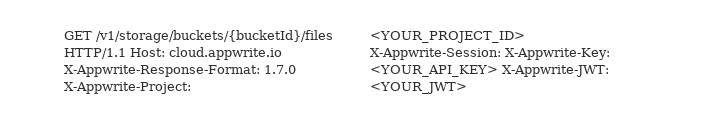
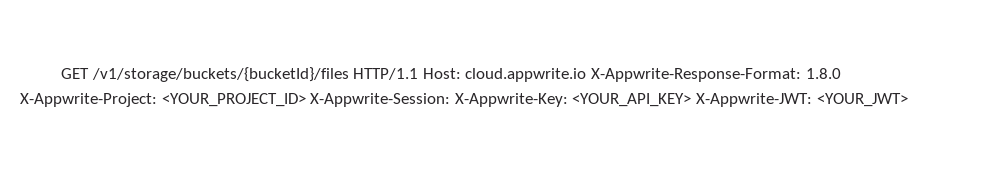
- GET /v1/storage/buckets/{bucketId}/files HTTP/1.1 Host: cloud.appwrite.io X-Appwrite-Response-Format: 1.7.0 X-Appwrite-Project: <YOUR_PROJECT_ID> X-Appwrite-Session: X-Appwrite-Key: <YOUR_API_KEY> X-Appwrite-JWT: <YOUR_JWT>
+ GET /v1/storage/buckets/{bucketId}/files HTTP/1.1 Host: cloud.appwrite.io X-Appwrite-Response-Format: 1.8.0 X-Appwrite-Project: <YOUR_PROJECT_ID> X-Appwrite-Session: X-Appwrite-Key: <YOUR_API_KEY> X-Appwrite-JWT: <YOUR_JWT>

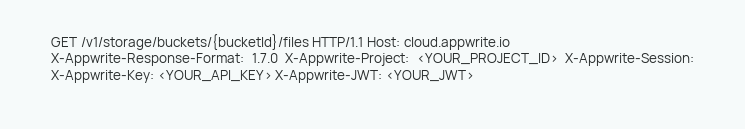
- GET /v1/storage/buckets/{bucketId}/files HTTP/1.1 Host: cloud.appwrite.io X-Appwrite-Response-Format: 1.8.0 X-Appwrite-Project: <YOUR_PROJECT_ID> X-Appwrite-Session: X-Appwrite-Key: <YOUR_API_KEY> X-Appwrite-JWT: <YOUR_JWT>
+ GET /v1/storage/buckets/{bucketId}/files HTTP/1.1 Host: cloud.appwrite.io X-Appwrite-Response-Format: 1.7.0 X-Appwrite-Project: <YOUR_PROJECT_ID> X-Appwrite-Session: X-Appwrite-Key: <YOUR_API_KEY> X-Appwrite-JWT: <YOUR_JWT>

